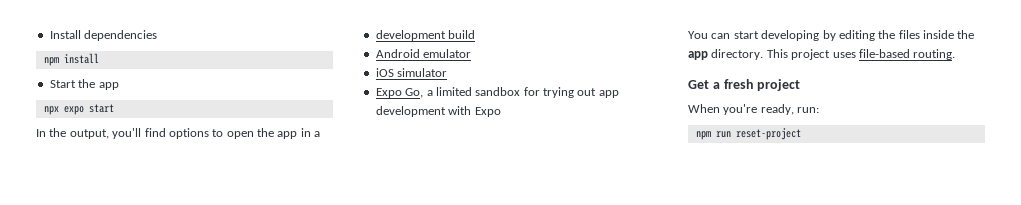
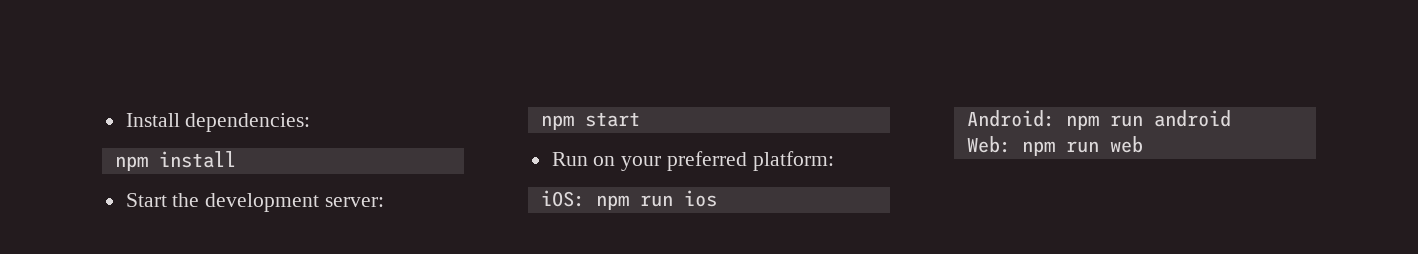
- Install dependencies
+ Install dependencies:
- Start the app
- npx expo start
- In the output, you'll find options to open the app in a
- development build
- Android emulator
- iOS simulator
- Expo Go, a limited sandbox for trying out app development with Expo
- You can start developing by editing the files inside the app directory. This project uses file-based routing.
- Get a fresh project
- When you're ready, run:
- npm run reset-project
+ Start the development server:
+ npm start
+ Run on your preferred platform:
+ iOS: npm run ios
+ Android: npm run android
+ Web: npm run web

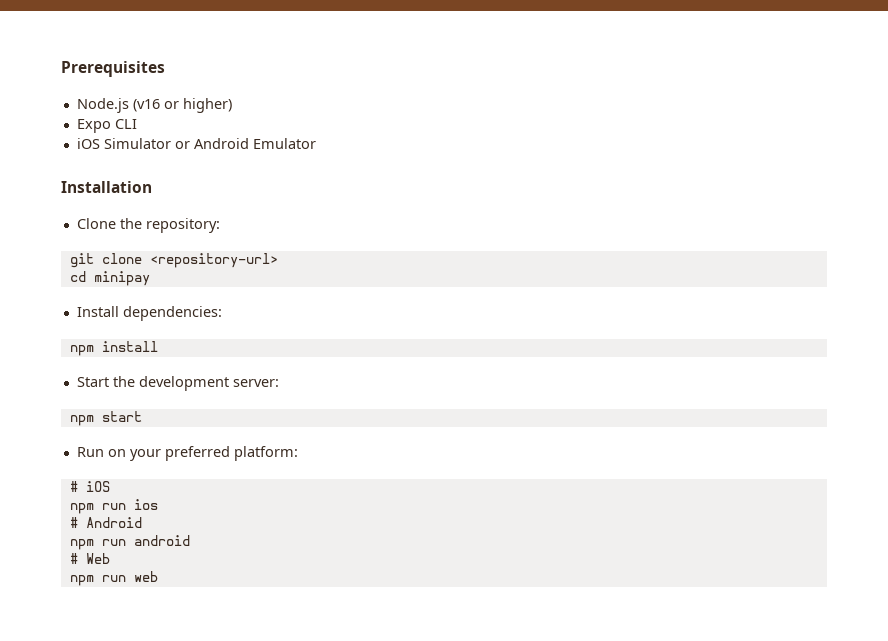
+ Prerequisites
+ Node.js (v16 or higher)
+ Expo CLI
+ iOS Simulator or Android Emulator
+ Installation
+ Clone the repository:
+ git clone <repository-url>
+ cd minipay
- iOS: npm run ios
+ # iOS
+ npm run ios
- Android: npm run android
+ # Android
+ npm run android
- Web: npm run web
+ # Web
+ npm run web

